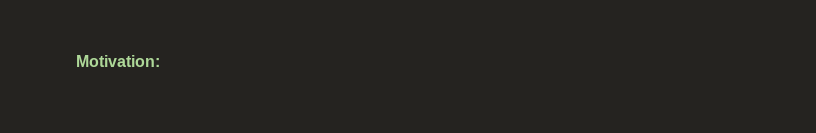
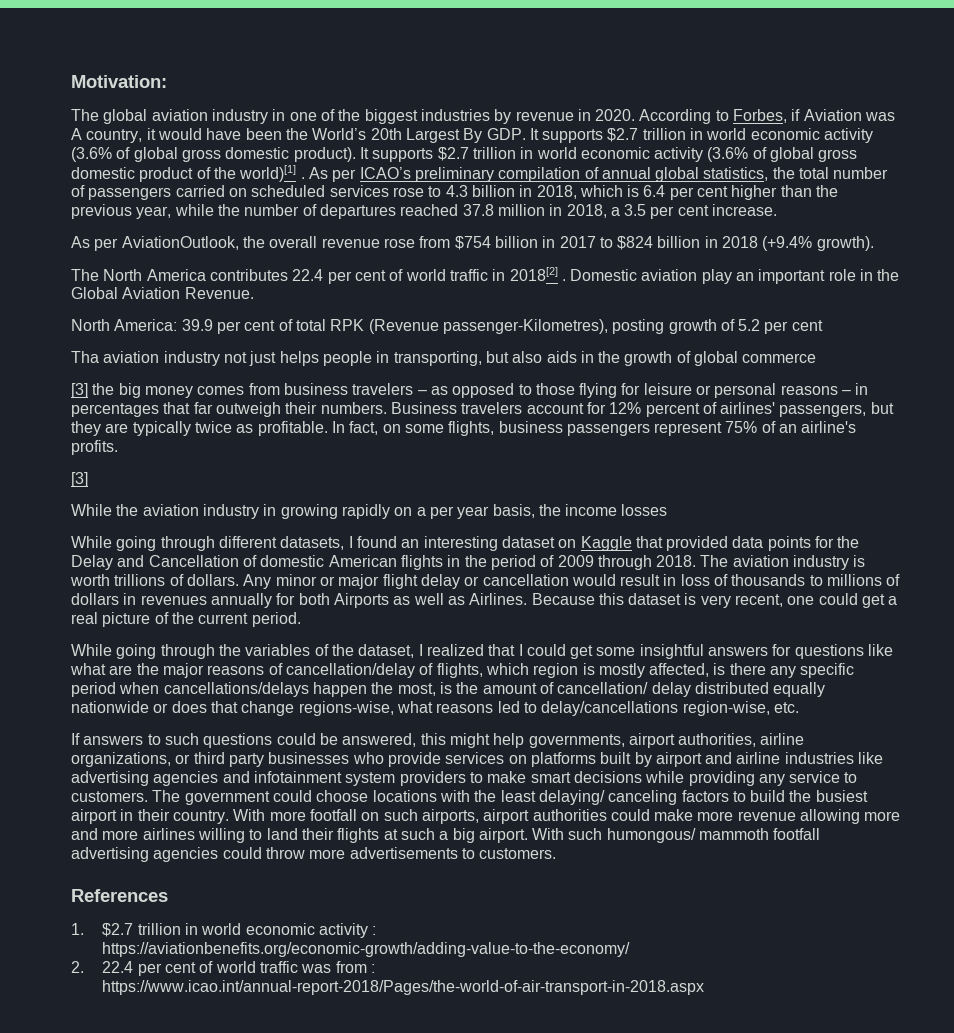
+ The global aviation industry in one of the biggest industries by revenue in 2020. According to Forbes, if Aviation was A country, it would have been the World’s 20th Largest By GDP. It supports $2.7 trillion in world economic activity (3.6% of global gross domestic product). It supports $2.7 trillion in world economic activity (3.6% of global gross domestic product of the world)[1] . As per ICAO’s preliminary compilation of annual global statistics, the total number of passengers carried on scheduled services rose to 4.3 billion in 2018, which is 6.4 per cent higher than the previous year, while the number of departures reached 37.8 million in 2018, a 3.5 per cent increase.
+ As per AviationOutlook, the overall revenue rose from $754 billion in 2017 to $824 billion in 2018 (+9.4% growth).
+ The North America contributes 22.4 per cent of world traffic in 2018[2] . Domestic aviation play an important role in the Global Aviation Revenue.
+ North America: 39.9 per cent of total RPK (Revenue passenger-Kilometres), posting growth of 5.2 per cent
+ Tha aviation industry not just helps people in transporting, but also aids in the growth of global commerce
+ [3] the big money comes from business travelers – as opposed to those flying for leisure or personal reasons – in percentages that far outweigh their numbers. Business travelers account for 12% percent of airlines' passengers, but they are typically twice as profitable. In fact, on some flights, business passengers represent 75% of an airline's profits.
+ [3]
+ While the aviation industry in growing rapidly on a per year basis, the income losses
+ While going through different datasets, I found an interesting dataset on Kaggle that provided data points for the Delay and Cancellation of domestic American flights in the period of 2009 through 2018. The aviation industry is worth trillions of dollars. Any minor or major flight delay or cancellation would result in loss of thousands to millions of dollars in revenues annually for both Airports as well as Airlines. Because this dataset is very recent, one could get a real picture of the current period.
+ While going through the variables of the dataset, I realized that I could get some insightful answers for questions like what are the major reasons of cancellation/delay of flights, which region is mostly affected, is there any specific period when cancellations/delays happen the most, is the amount of cancellation/ delay distributed equally nationwide or does that change regions-wise, what reasons led to delay/cancellations region-wise, etc.
+ If answers to such questions could be answered, this might help governments, airport authorities, airline organizations, or third party businesses who provide services on platforms built by airport and airline industries like advertising agencies and infotainment system providers to make smart decisions while providing any service to customers. The government could choose locations with the least delaying/ canceling factors to build the busiest airport in their country. With more footfall on such airports, airport authorities could make more revenue allowing more and more airlines willing to land their flights at such a big airport. With such humongous/ mammoth footfall advertising agencies could throw more advertisements to customers.
+ References
+ 1. $2.7 trillion in world economic activity : https://aviationbenefits.org/economic-growth/adding-value-to-the-economy/
+ 2. 22.4 per cent of world traffic was from : https://www.icao.int/annual-report-2018/Pages/the-world-of-air-transport-in-2018.aspx

